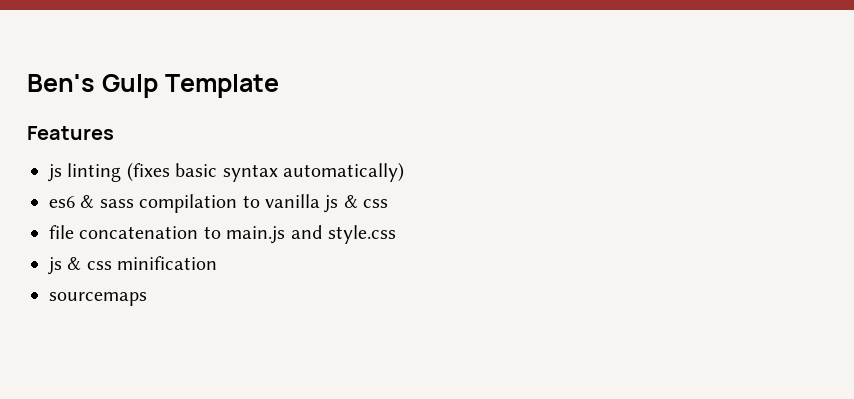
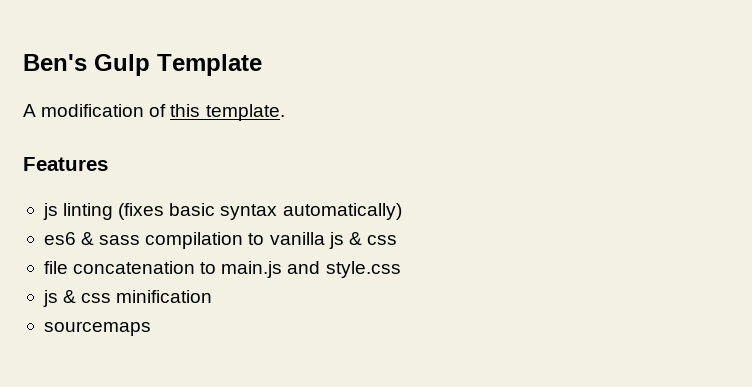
+ A modification of this template.

